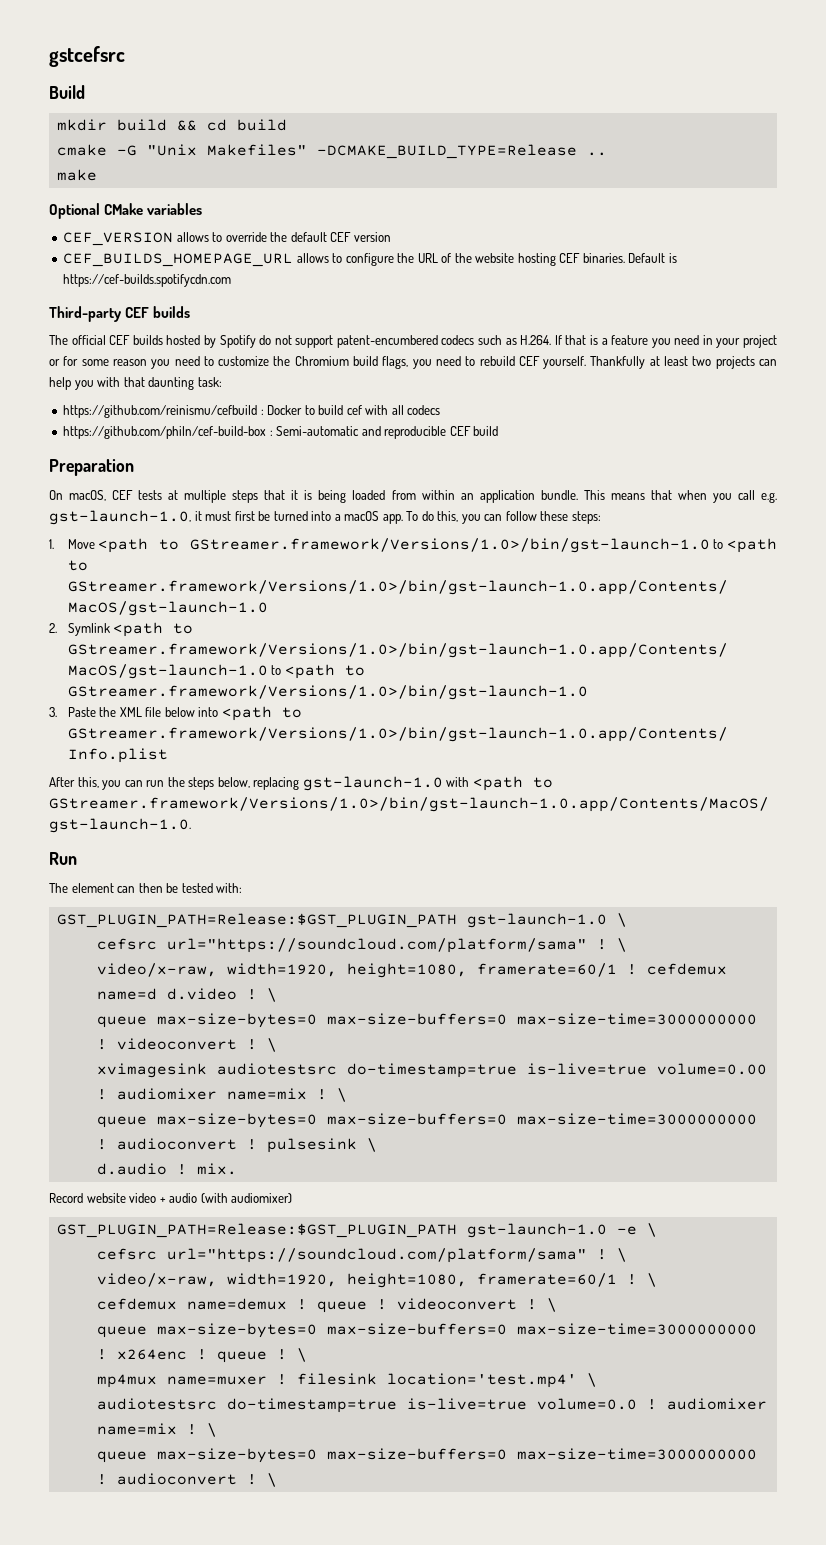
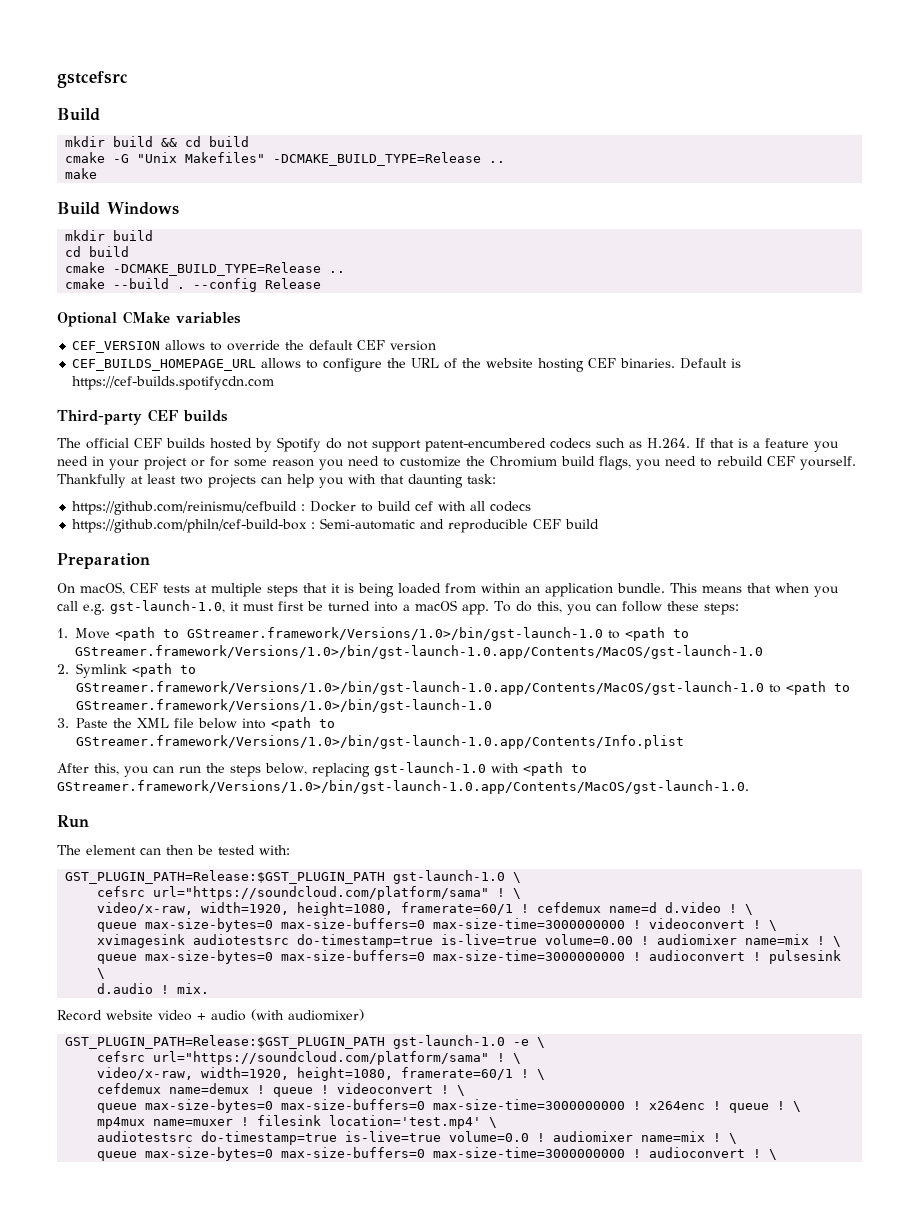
+ Build Windows
+ mkdir build
+ cd build
+ cmake -DCMAKE_BUILD_TYPE=Release ..
+ cmake --build . --config Release

